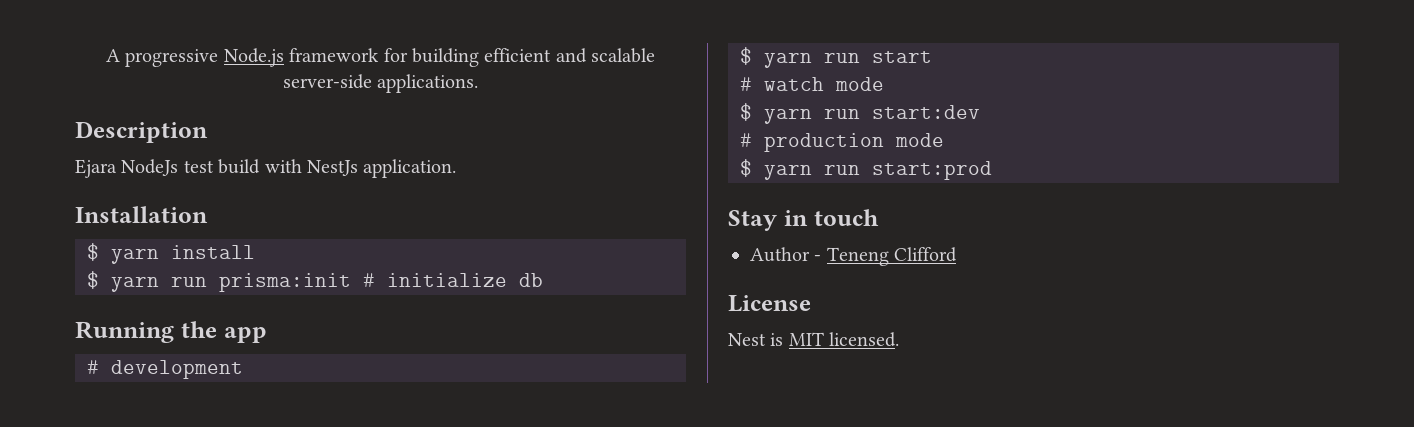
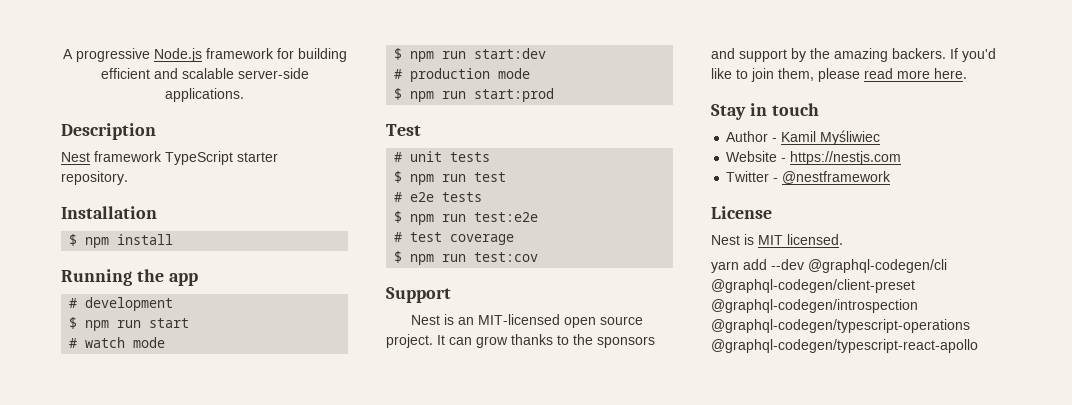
- Ejara NodeJs test build with NestJs application.
+ Nest framework TypeScript starter repository.
- $ yarn install
+ $ npm install
- $ yarn run prisma:init # initialize db
- $ yarn run start
+ $ npm run start
- $ yarn run start:dev
+ $ npm run start:dev
- $ yarn run start:prod
+ $ npm run start:prod
+ Test
+ # unit tests
+ $ npm run test
+ # e2e tests
+ $ npm run test:e2e
+ # test coverage
+ $ npm run test:cov
+ Support
+ Nest is an MIT-licensed open source project. It can grow thanks to the sponsors and support by the amazing backers. If you'd like to join them, please read more here.
- Author - Teneng Clifford
+ Author - Kamil Myśliwiec
+ Website - https://nestjs.com
+ Twitter - @nestframework
+ yarn add --dev @graphql-codegen/cli @graphql-codegen/client-preset @graphql-codegen/introspection @graphql-codegen/typescript-operations @graphql-codegen/typescript-react-apollo

